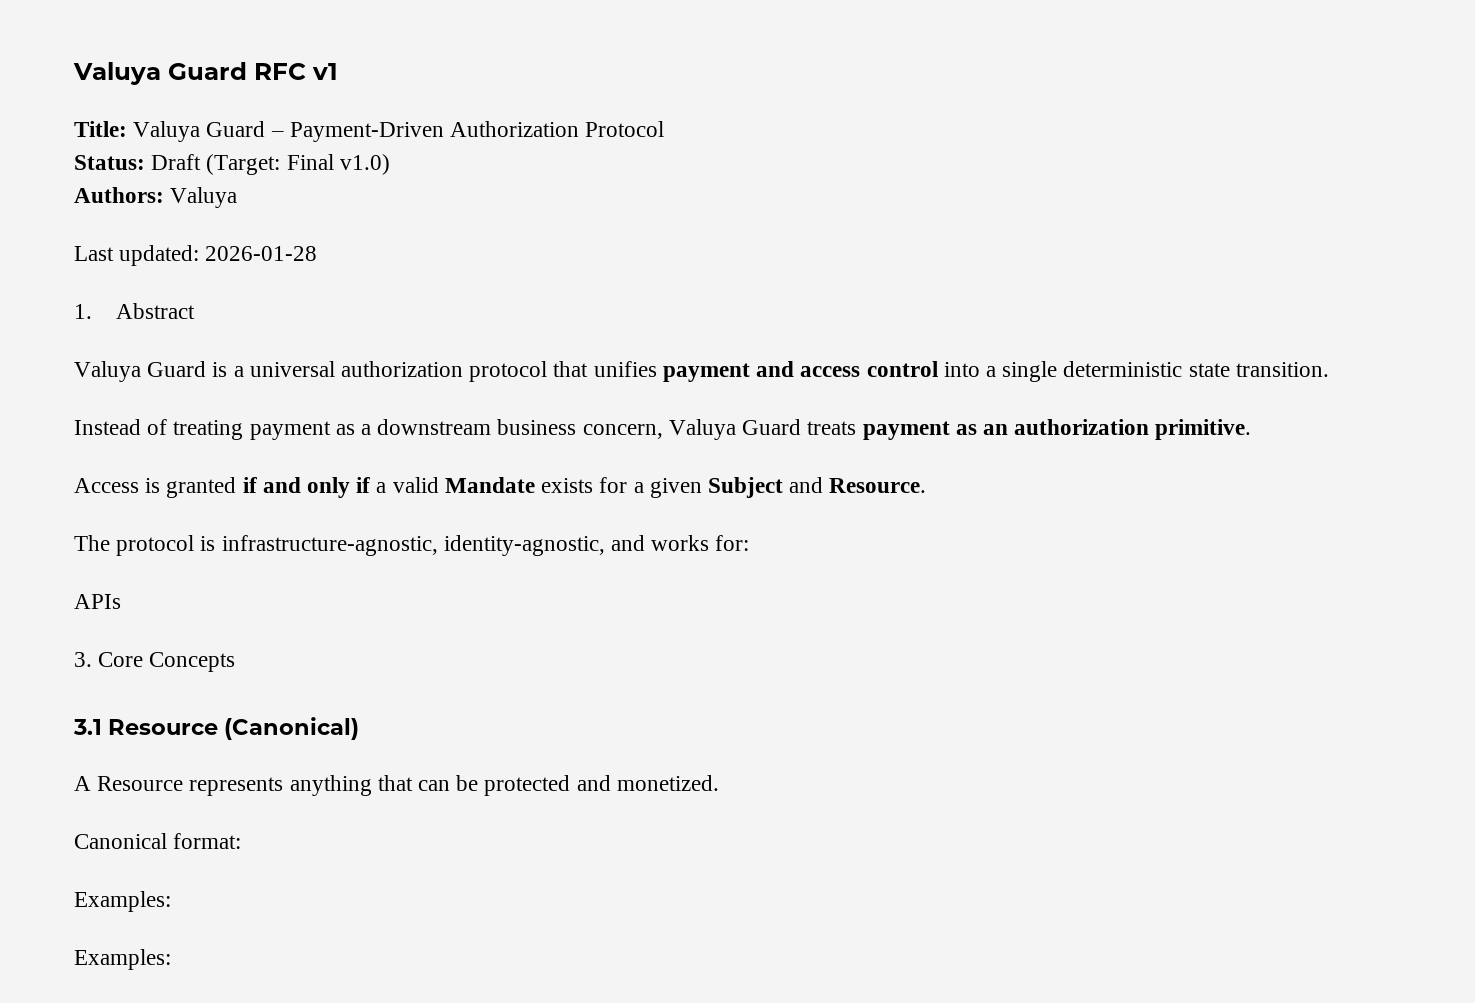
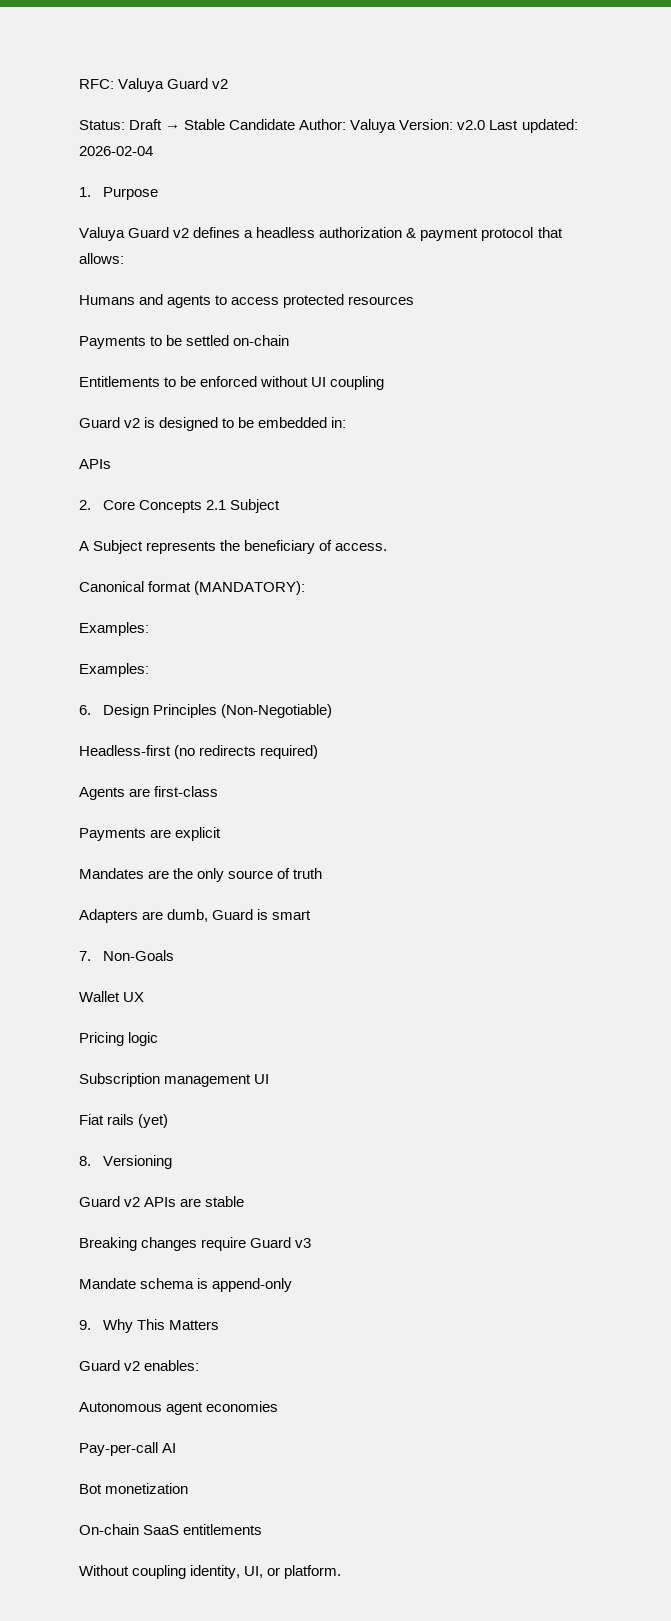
- Valuya Guard RFC v1
- Title: Valuya Guard – Payment-Driven Authorization Protocol
- Status: Draft (Target: Final v1.0)
- Authors: Valuya
- Last updated: 2026-01-28
+ RFC: Valuya Guard v2
+ Status: Draft → Stable Candidate Author: Valuya Version: v2.0 Last updated: 2026-02-04
- 1. Abstract
- Valuya Guard is a universal authorization protocol that unifies payment and access control into a single deterministic state transition.
- Instead of treating payment as a downstream business concern, Valuya Guard treats payment as an authorization primitive.
- Access is granted if and only if a valid Mandate exists for a given Subject and Resource.
- The protocol is infrastructure-agnostic, identity-agnostic, and works for:
+ 1. Purpose
+ Valuya Guard v2 defines a headless authorization & payment protocol that allows:
+ Humans and agents to access protected resources
+ Payments to be settled on-chain
+ Entitlements to be enforced without UI coupling
+ Guard v2 is designed to be embedded in:
- 3. Core Concepts
- 3.1 Resource (Canonical)
- A Resource represents anything that can be protected and monetized.
+ 2. Core Concepts 2.1 Subject
+ A Subject represents the beneficiary of access.
- Canonical format:
+ Canonical format (MANDATORY):
+ 6. Design Principles (Non-Negotiable)
+ Headless-first (no redirects required)
+ Agents are first-class
+ Payments are explicit
+ Mandates are the only source of truth
+ Adapters are dumb, Guard is smart
+ 7. Non-Goals
+ Wallet UX
+ Pricing logic
+ Subscription management UI
+ Fiat rails (yet)
+ 8. Versioning
+ Guard v2 APIs are stable
+ Breaking changes require Guard v3
+ Mandate schema is append-only
+ 9. Why This Matters
+ Guard v2 enables:
+ Autonomous agent economies
+ Pay-per-call AI
+ Bot monetization
+ On-chain SaaS entitlements
+ Without coupling identity, UI, or platform.

